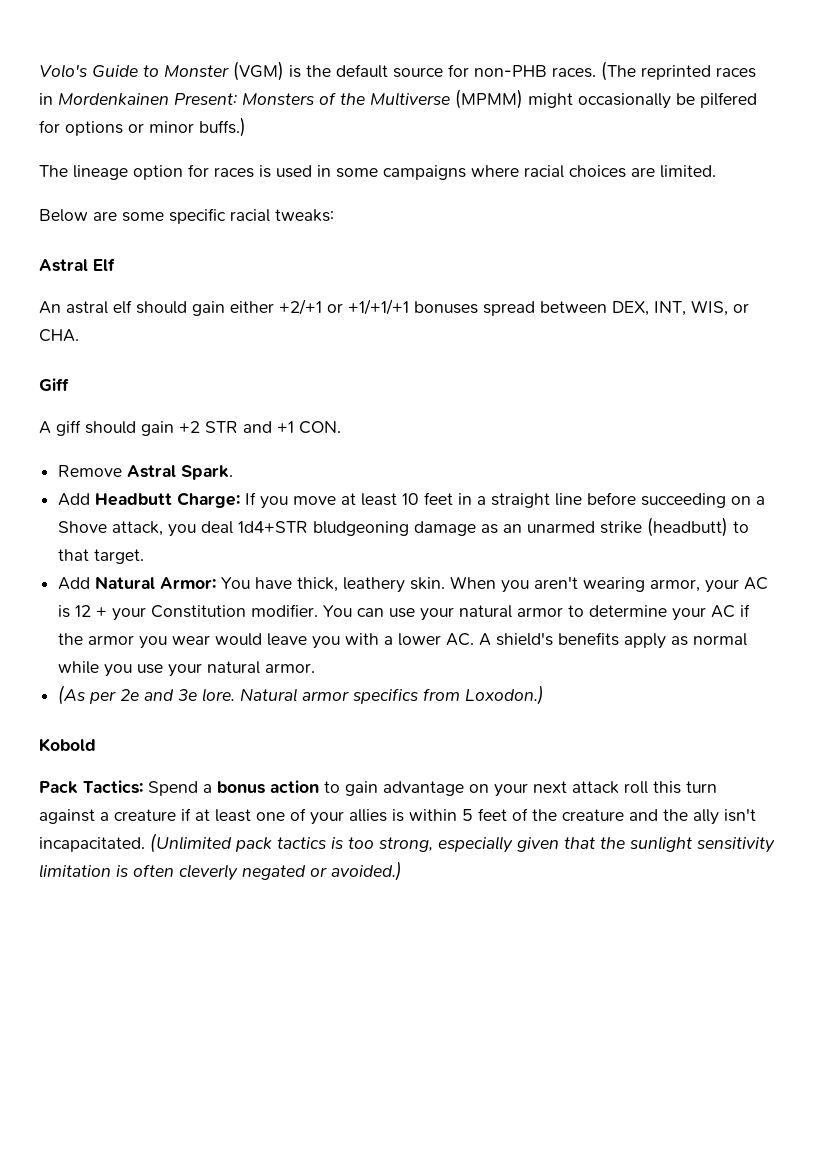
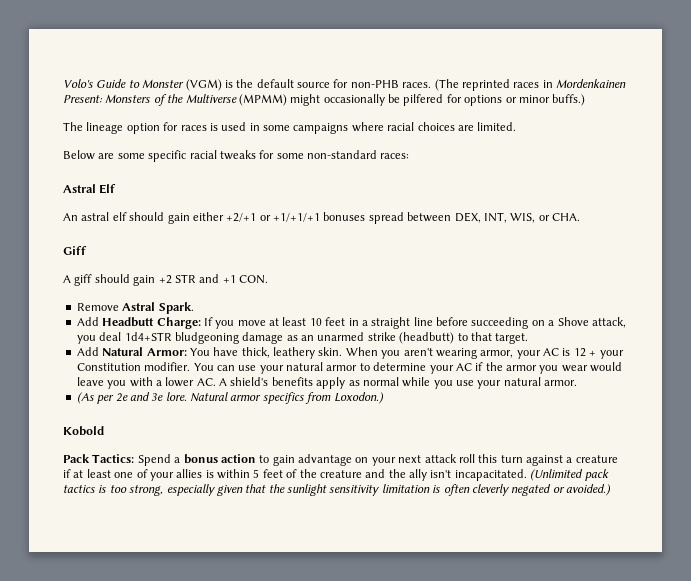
- Below are some specific racial tweaks:
+ Below are some specific racial tweaks for some non-standard races:

